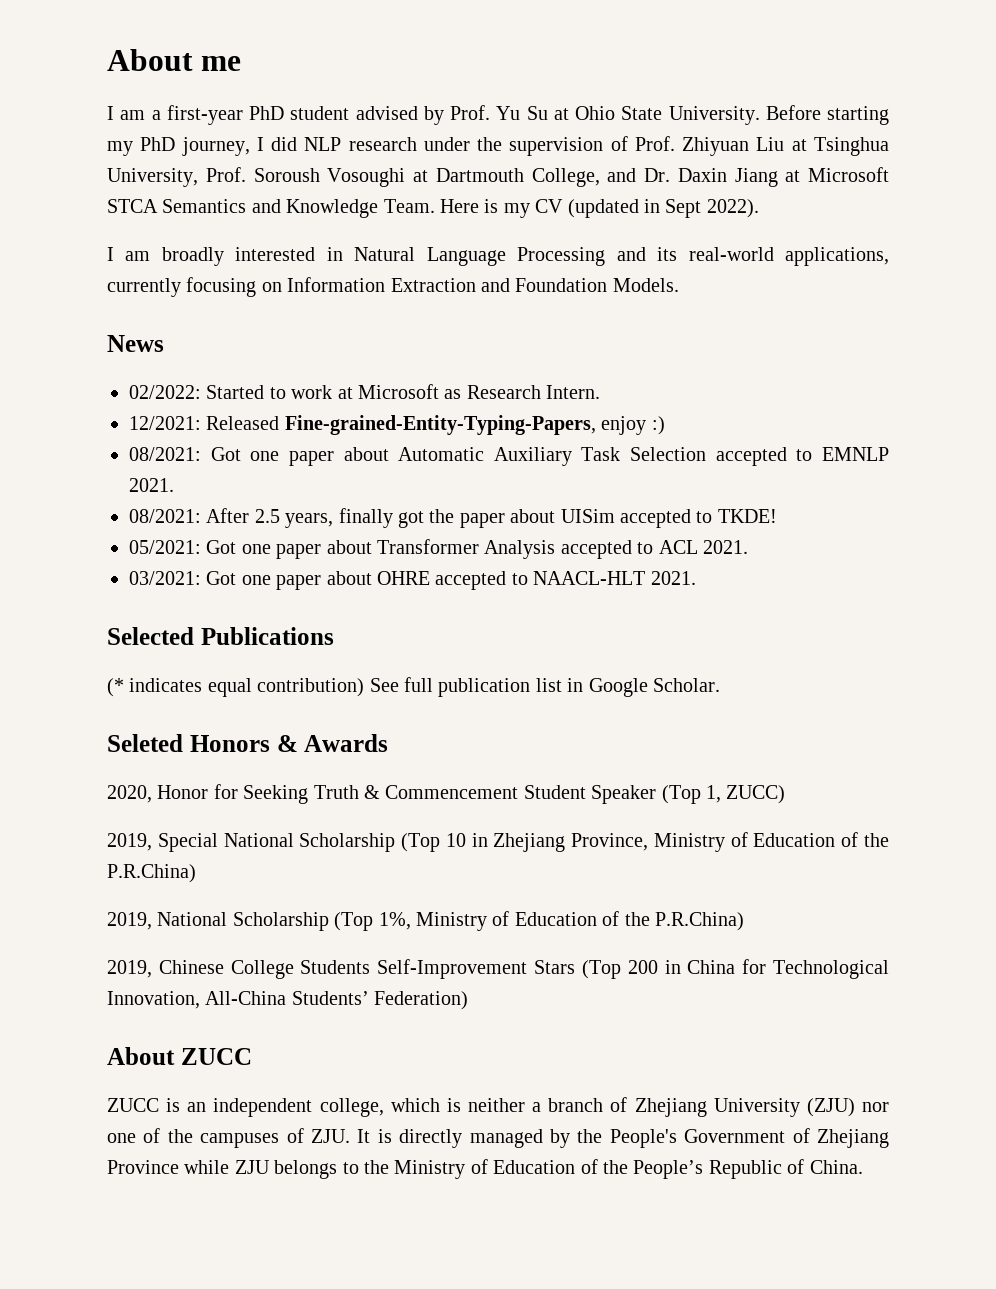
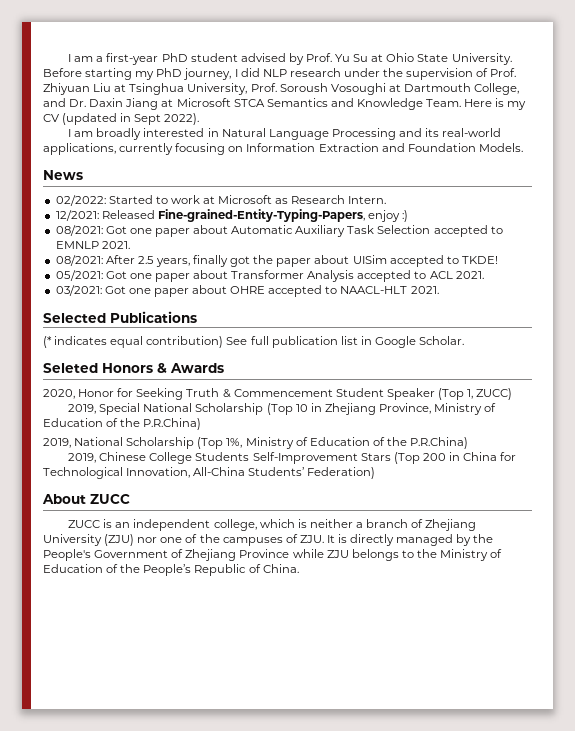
- About me

